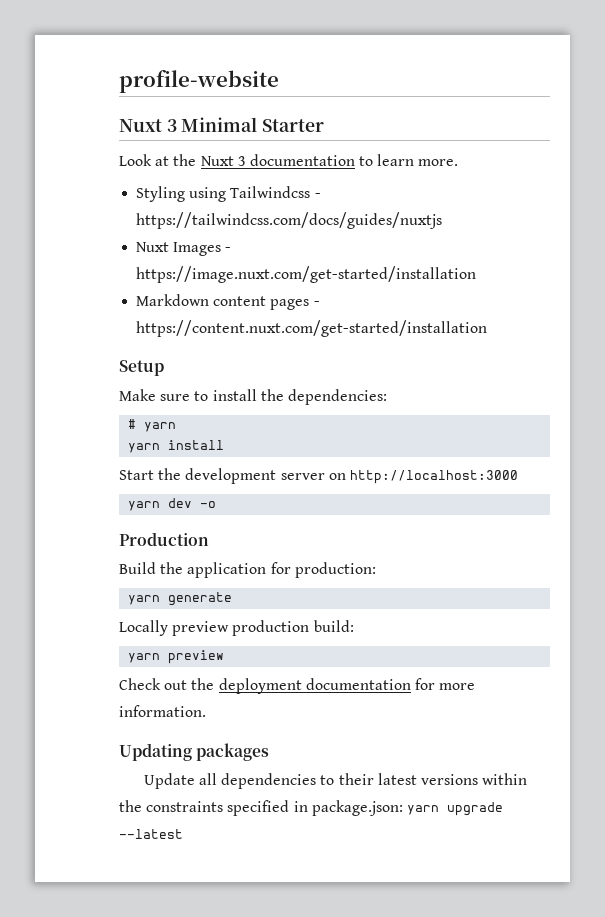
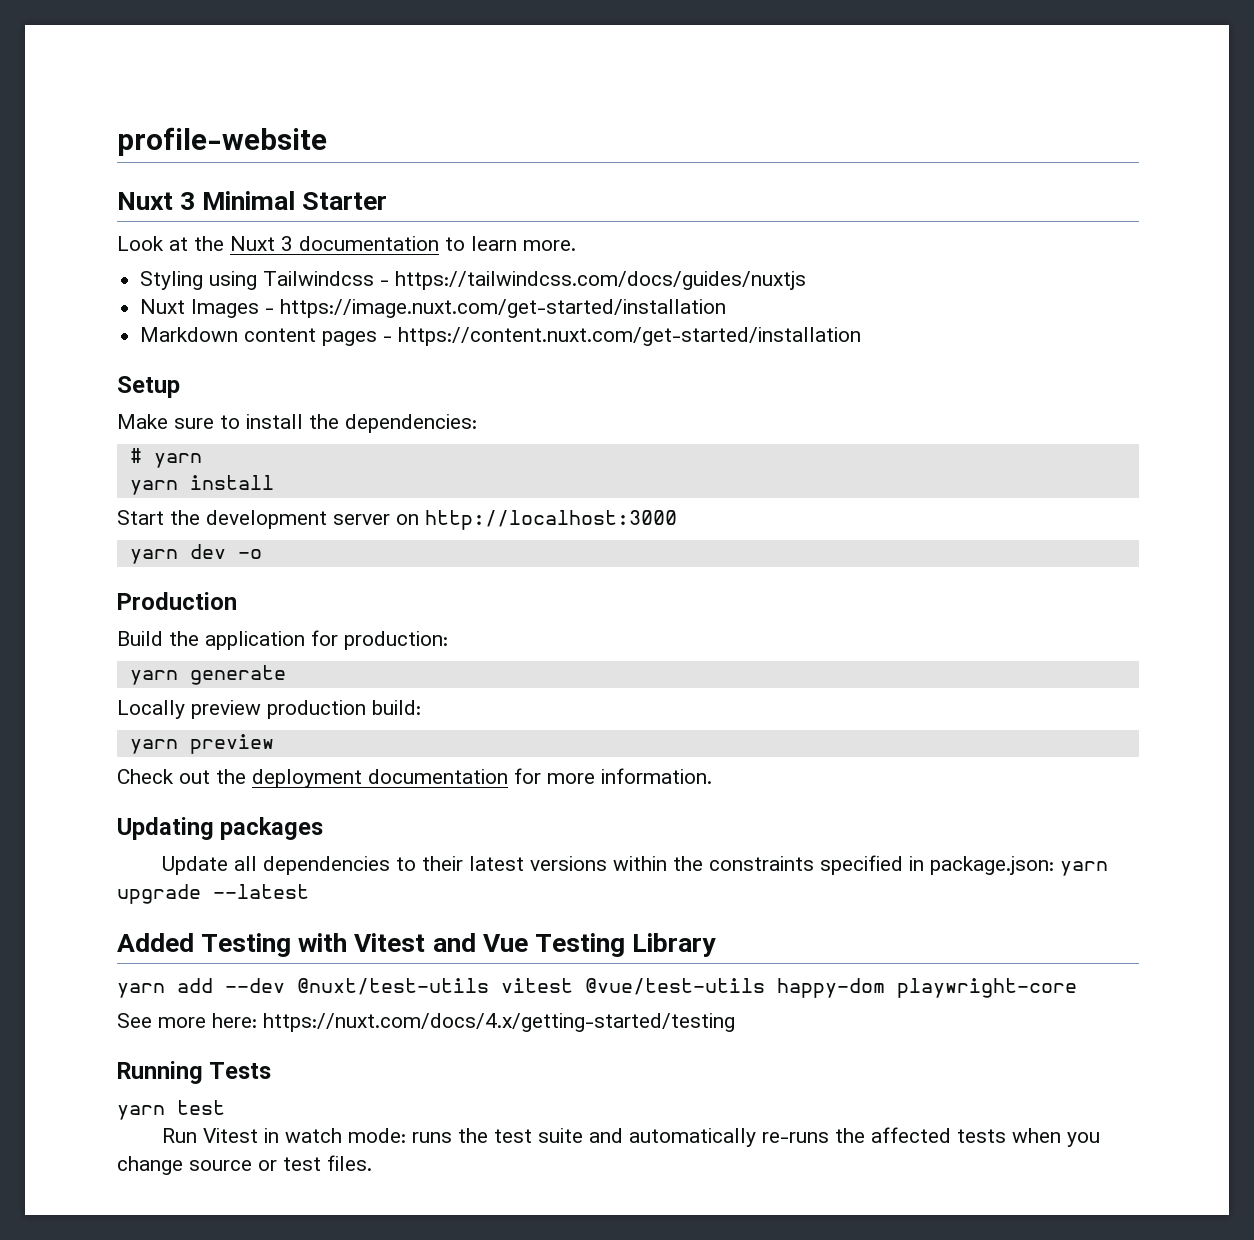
+ Added Testing with Vitest and Vue Testing Library
+ yarn add --dev @nuxt/test-utils vitest @vue/test-utils happy-dom playwright-core
+ See more here: https://nuxt.com/docs/4.x/getting-started/testing
+ Running Tests
+ yarn test
+ Run Vitest in watch mode: runs the test suite and automatically re-runs the affected tests when you change source or test files.

